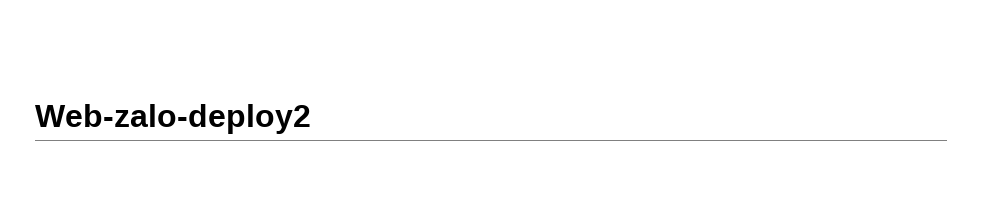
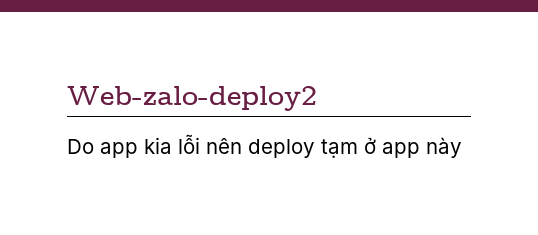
+ Do app kia lỗi nên deploy tạm ở app này

